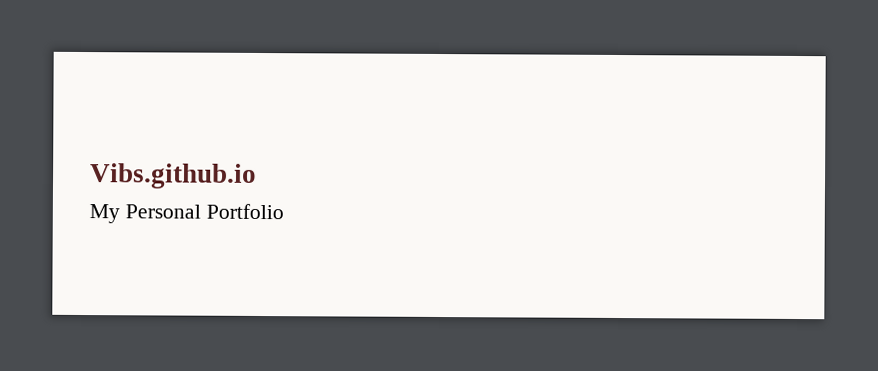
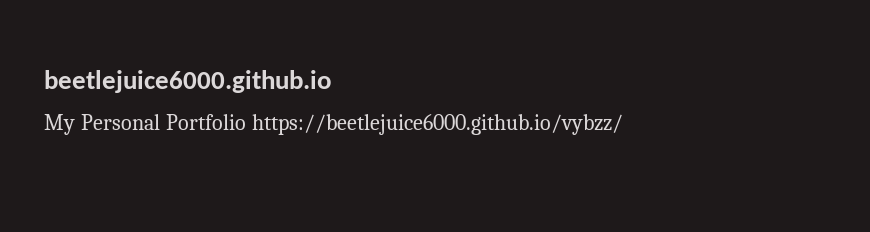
- Vibs.github.io
+ beetlejuice6000.github.io
- My Personal Portfolio
+ My Personal Portfolio https://beetlejuice6000.github.io/vybzz/

